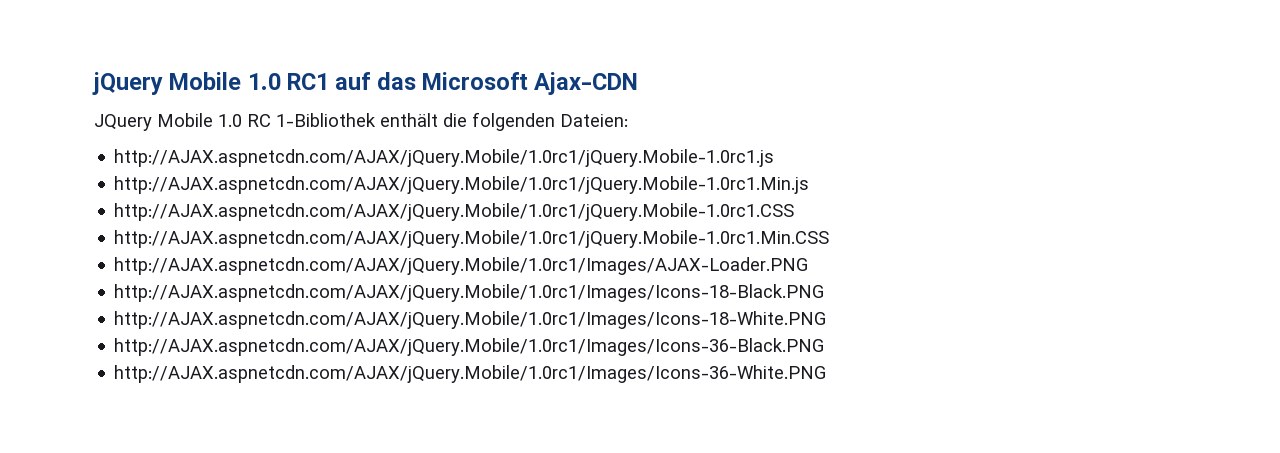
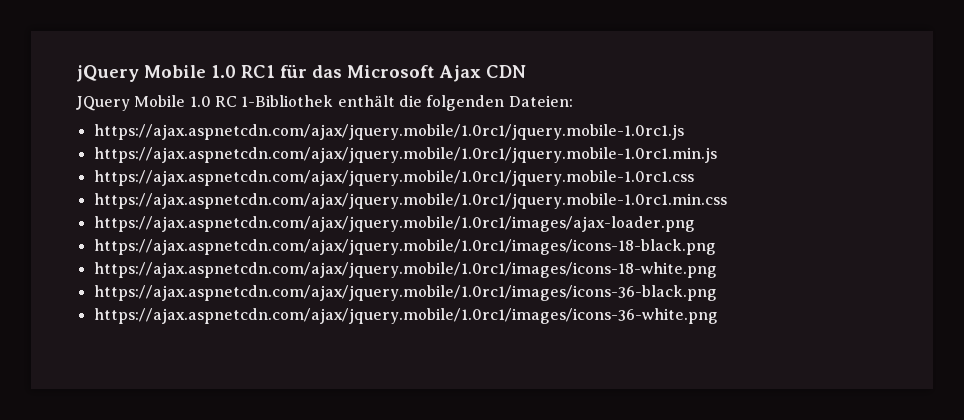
- jQuery Mobile 1.0 RC1 auf das Microsoft Ajax-CDN
+ jQuery Mobile 1.0 RC1 für das Microsoft Ajax CDN
- http://AJAX.aspnetcdn.com/AJAX/jQuery.Mobile/1.0rc1/jQuery.Mobile-1.0rc1.js
- http://AJAX.aspnetcdn.com/AJAX/jQuery.Mobile/1.0rc1/jQuery.Mobile-1.0rc1.Min.js
- http://AJAX.aspnetcdn.com/AJAX/jQuery.Mobile/1.0rc1/jQuery.Mobile-1.0rc1.CSS
- http://AJAX.aspnetcdn.com/AJAX/jQuery.Mobile/1.0rc1/jQuery.Mobile-1.0rc1.Min.CSS
- http://AJAX.aspnetcdn.com/AJAX/jQuery.Mobile/1.0rc1/Images/AJAX-Loader.PNG
- http://AJAX.aspnetcdn.com/AJAX/jQuery.Mobile/1.0rc1/Images/Icons-18-Black.PNG
- http://AJAX.aspnetcdn.com/AJAX/jQuery.Mobile/1.0rc1/Images/Icons-18-White.PNG
- http://AJAX.aspnetcdn.com/AJAX/jQuery.Mobile/1.0rc1/Images/Icons-36-Black.PNG
- http://AJAX.aspnetcdn.com/AJAX/jQuery.Mobile/1.0rc1/Images/Icons-36-White.PNG
+ https://ajax.aspnetcdn.com/ajax/jquery.mobile/1.0rc1/jquery.mobile-1.0rc1.js
+ https://ajax.aspnetcdn.com/ajax/jquery.mobile/1.0rc1/jquery.mobile-1.0rc1.min.js
+ https://ajax.aspnetcdn.com/ajax/jquery.mobile/1.0rc1/jquery.mobile-1.0rc1.css
+ https://ajax.aspnetcdn.com/ajax/jquery.mobile/1.0rc1/jquery.mobile-1.0rc1.min.css
+ https://ajax.aspnetcdn.com/ajax/jquery.mobile/1.0rc1/images/ajax-loader.png
+ https://ajax.aspnetcdn.com/ajax/jquery.mobile/1.0rc1/images/icons-18-black.png
+ https://ajax.aspnetcdn.com/ajax/jquery.mobile/1.0rc1/images/icons-18-white.png
+ https://ajax.aspnetcdn.com/ajax/jquery.mobile/1.0rc1/images/icons-36-black.png
+ https://ajax.aspnetcdn.com/ajax/jquery.mobile/1.0rc1/images/icons-36-white.png

